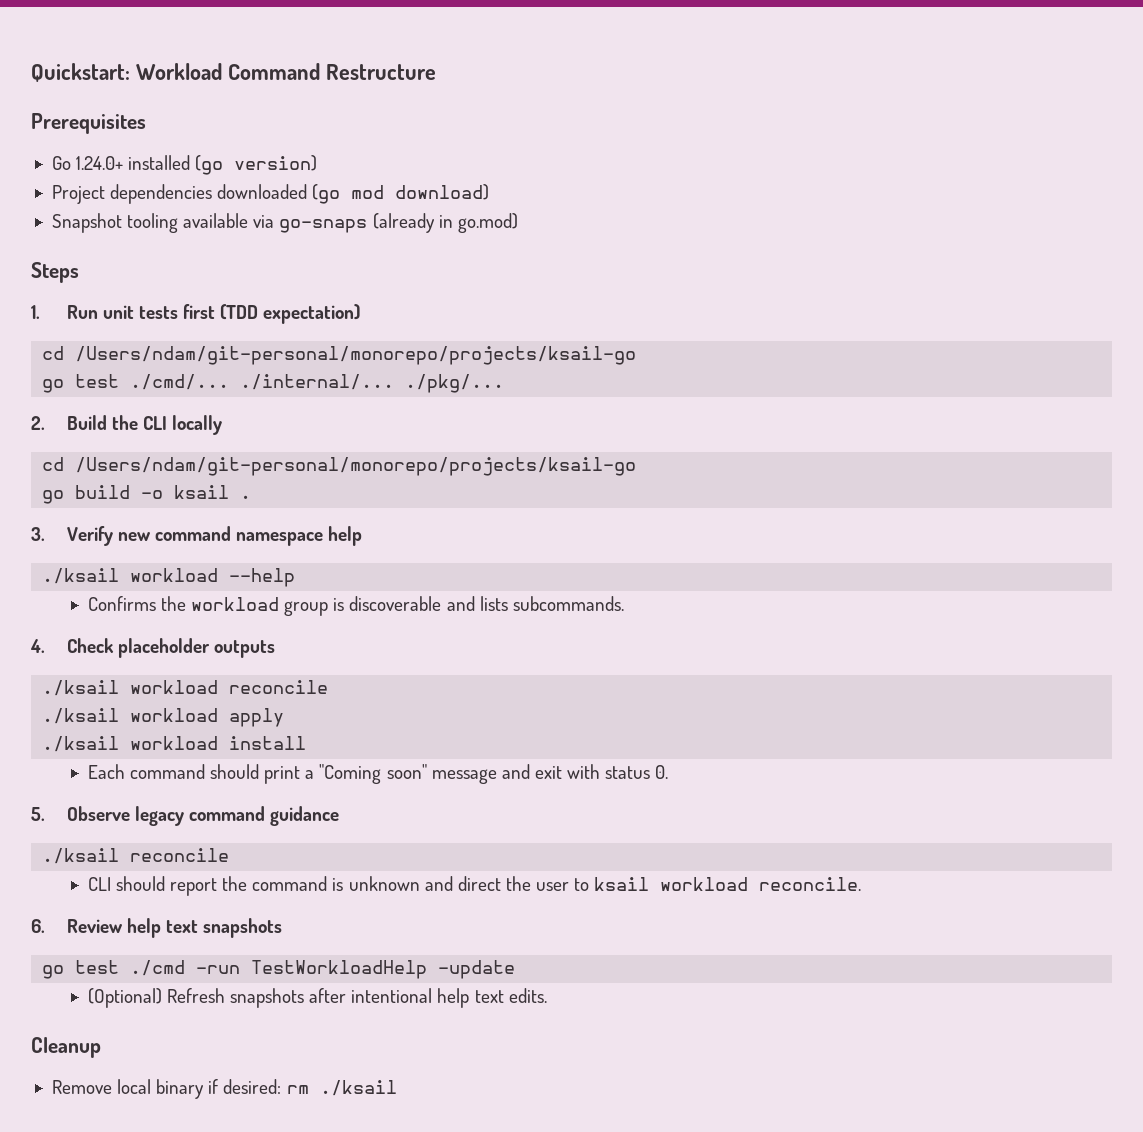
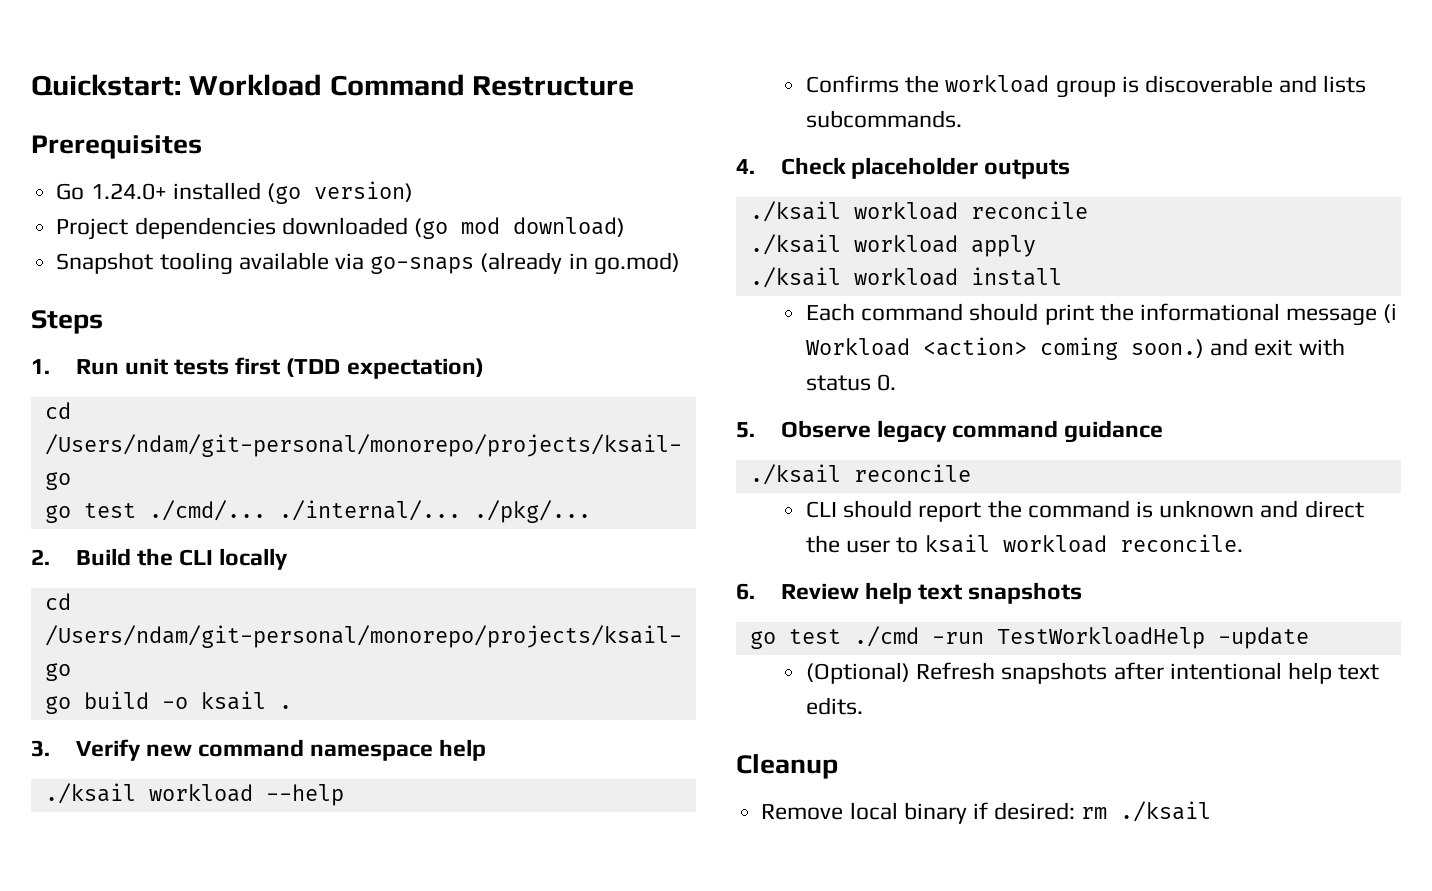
- Each command should print a "Coming soon" message and exit with status 0.
+ Each command should print the informational message (ℹ Workload <action> coming soon.) and exit with status 0.

